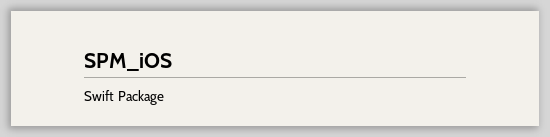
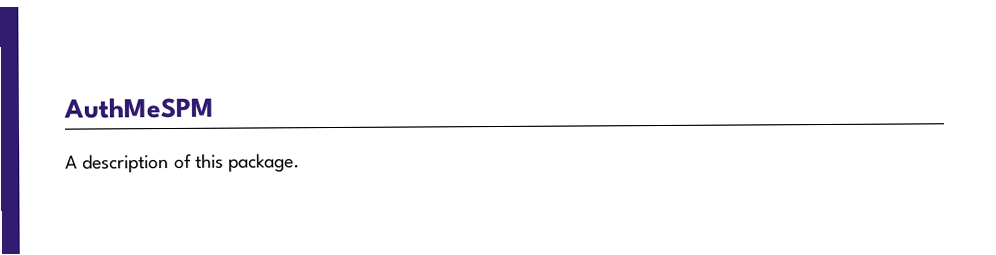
- SPM_iOS
- Swift Package
+ AuthMeSPM
+ A description of this package.

